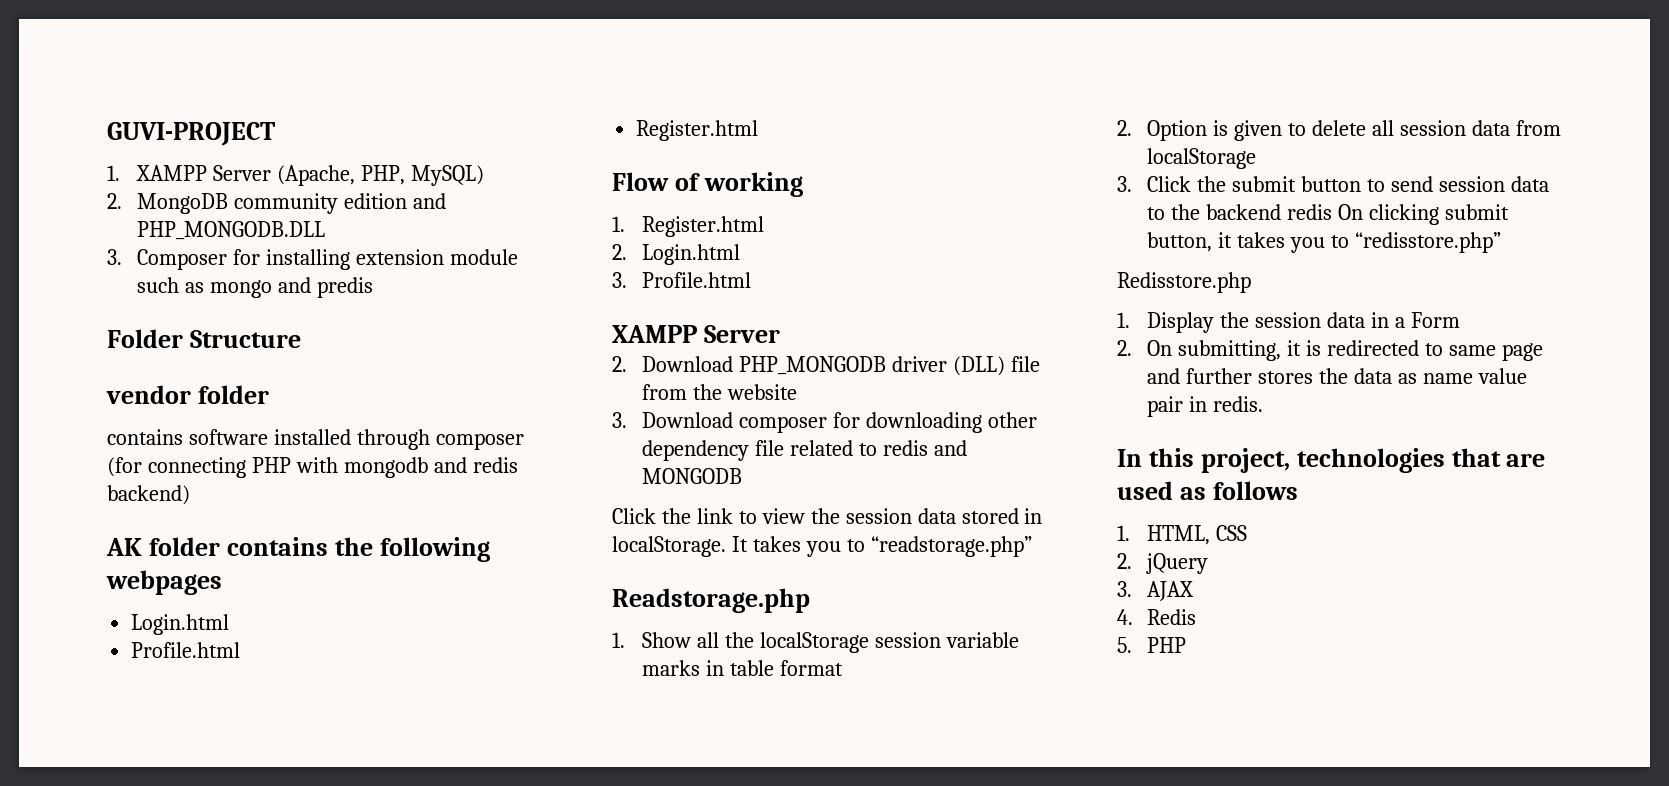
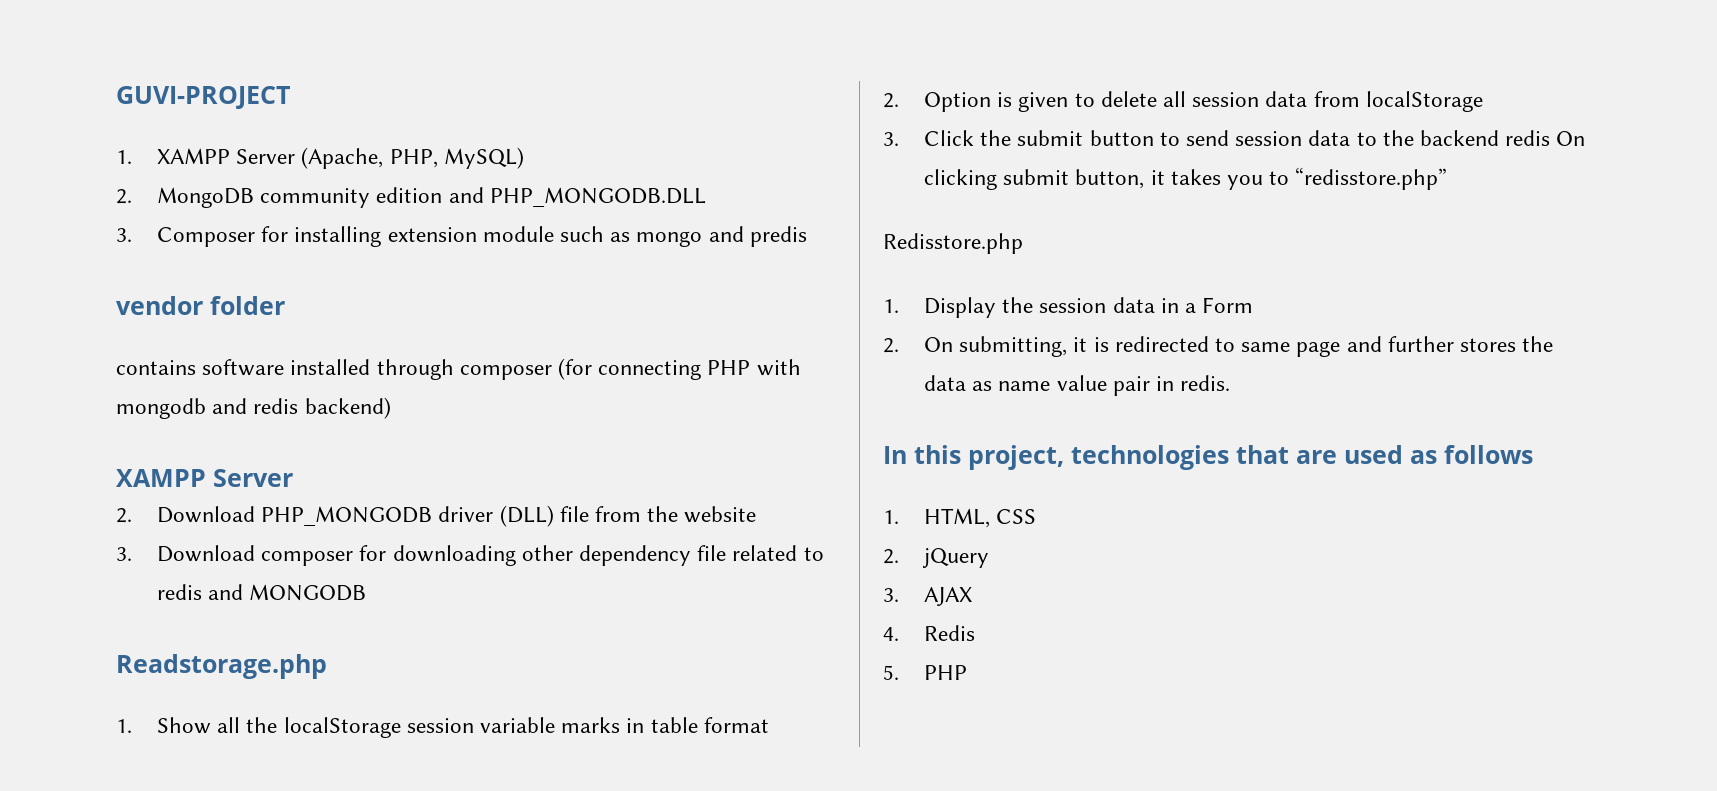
- Folder Structure
- AK folder contains the following webpages
- Login.html
- Profile.html
- Register.html
- Flow of working
- 1. Register.html
- 2. Login.html
- 3. Profile.html
- Click the link to view the session data stored in localStorage. It takes you to “readstorage.php”

